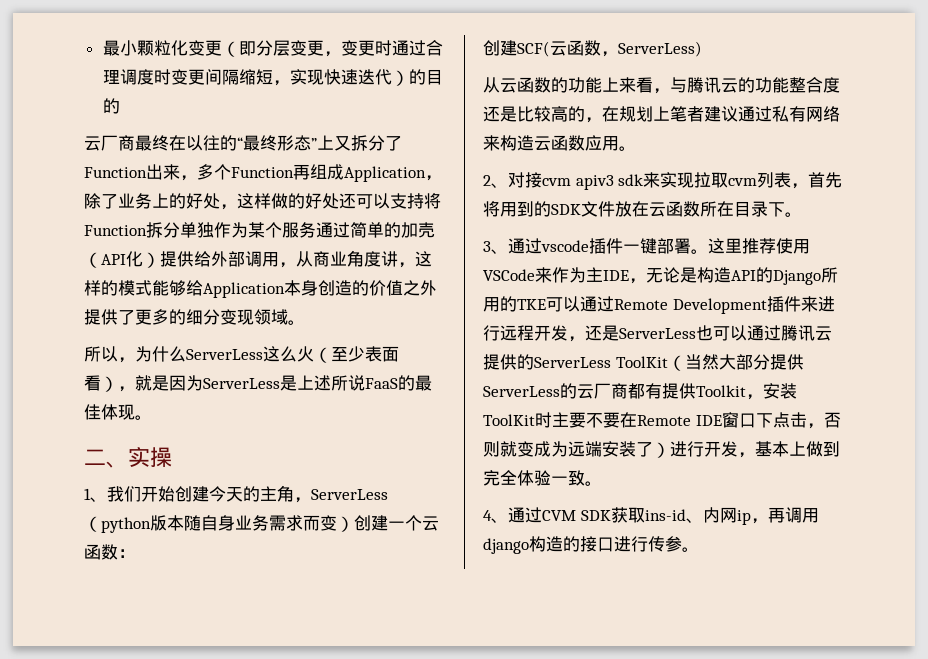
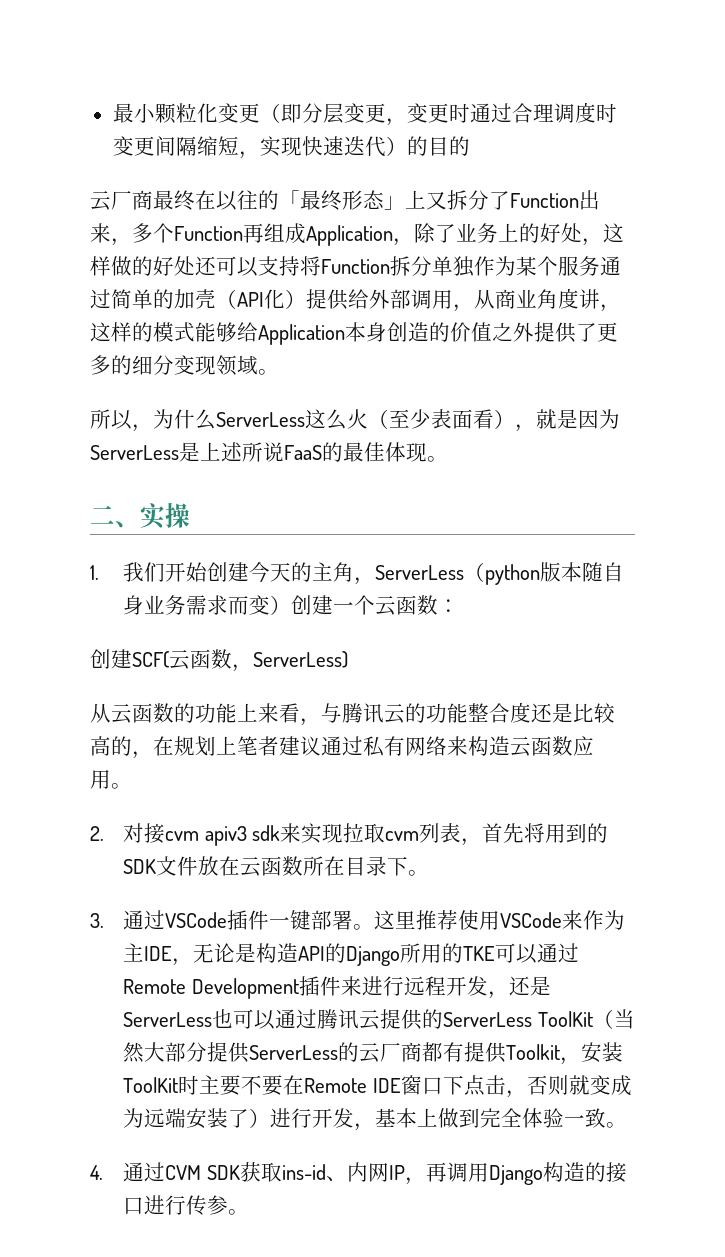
- 云厂商最终在以往的“最终形态”上又拆分了Function出来，多个Function再组成Application，除了业务上的好处，这样做的好处还可以支持将Function拆分单独作为某个服务通过简单的加壳（API化）提供给外部调用，从商业角度讲，这样的模式能够给Application本身创造的价值之外提供了更多的细分变现领域。
+ 云厂商最终在以往的「最终形态」上又拆分了Function出来，多个Function再组成Application，除了业务上的好处，这样做的好处还可以支持将Function拆分单独作为某个服务通过简单的加壳（API化）提供给外部调用，从商业角度讲，这样的模式能够给Application本身创造的价值之外提供了更多的细分变现领域。
- 1、我们开始创建今天的主角，ServerLess（python版本随自身业务需求而变）创建一个云函数：
+ 1.我们开始创建今天的主角，ServerLess（python版本随自身业务需求而变）创建一个云函数：
- 2、对接cvm apiv3 sdk来实现拉取cvm列表，首先将用到的SDK文件放在云函数所在目录下。
+ 2.对接cvm apiv3 sdk来实现拉取cvm列表，首先将用到的SDK文件放在云函数所在目录下。
- 3、通过vscode插件一键部署。
+ 3.通过VSCode插件一键部署。
- 4、通过CVM SDK获取ins-id、内网ip，再调用django构造的接口进行传参。
+ 4.通过CVM SDK获取ins-id、内网IP，再调用Django构造的接口进行传参。

